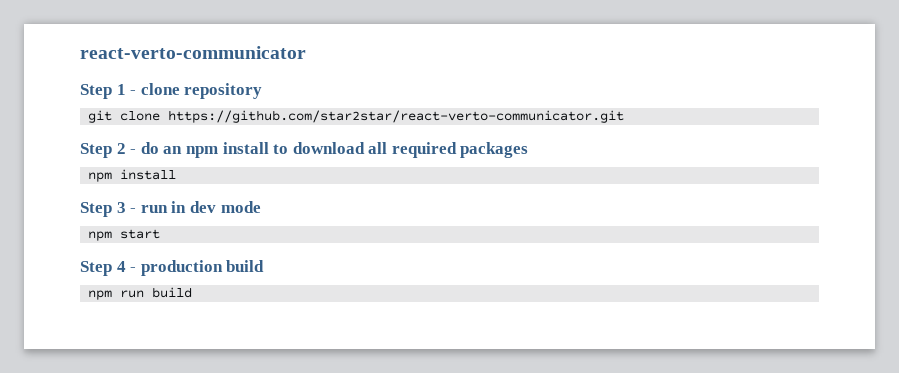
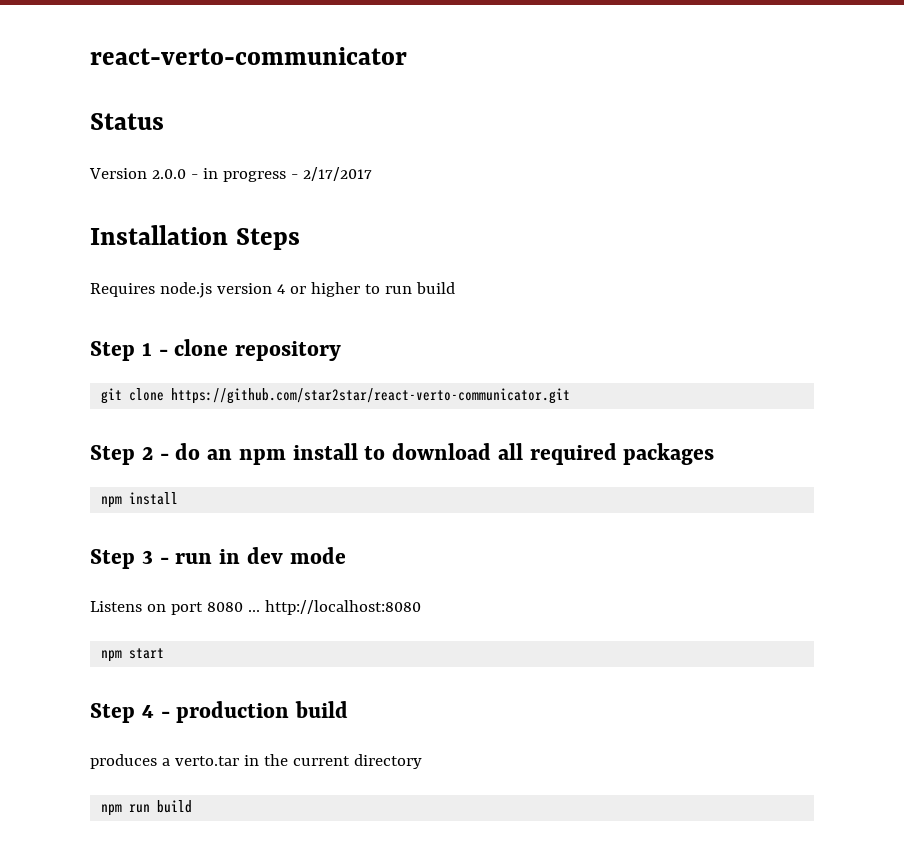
+ Status
+ Version 2.0.0 - in progress - 2/17/2017
+ Installation Steps
+ Requires node.js version 4 or higher to run build
+ Listens on port 8080 ... http://localhost:8080
+ produces a verto.tar in the current directory

